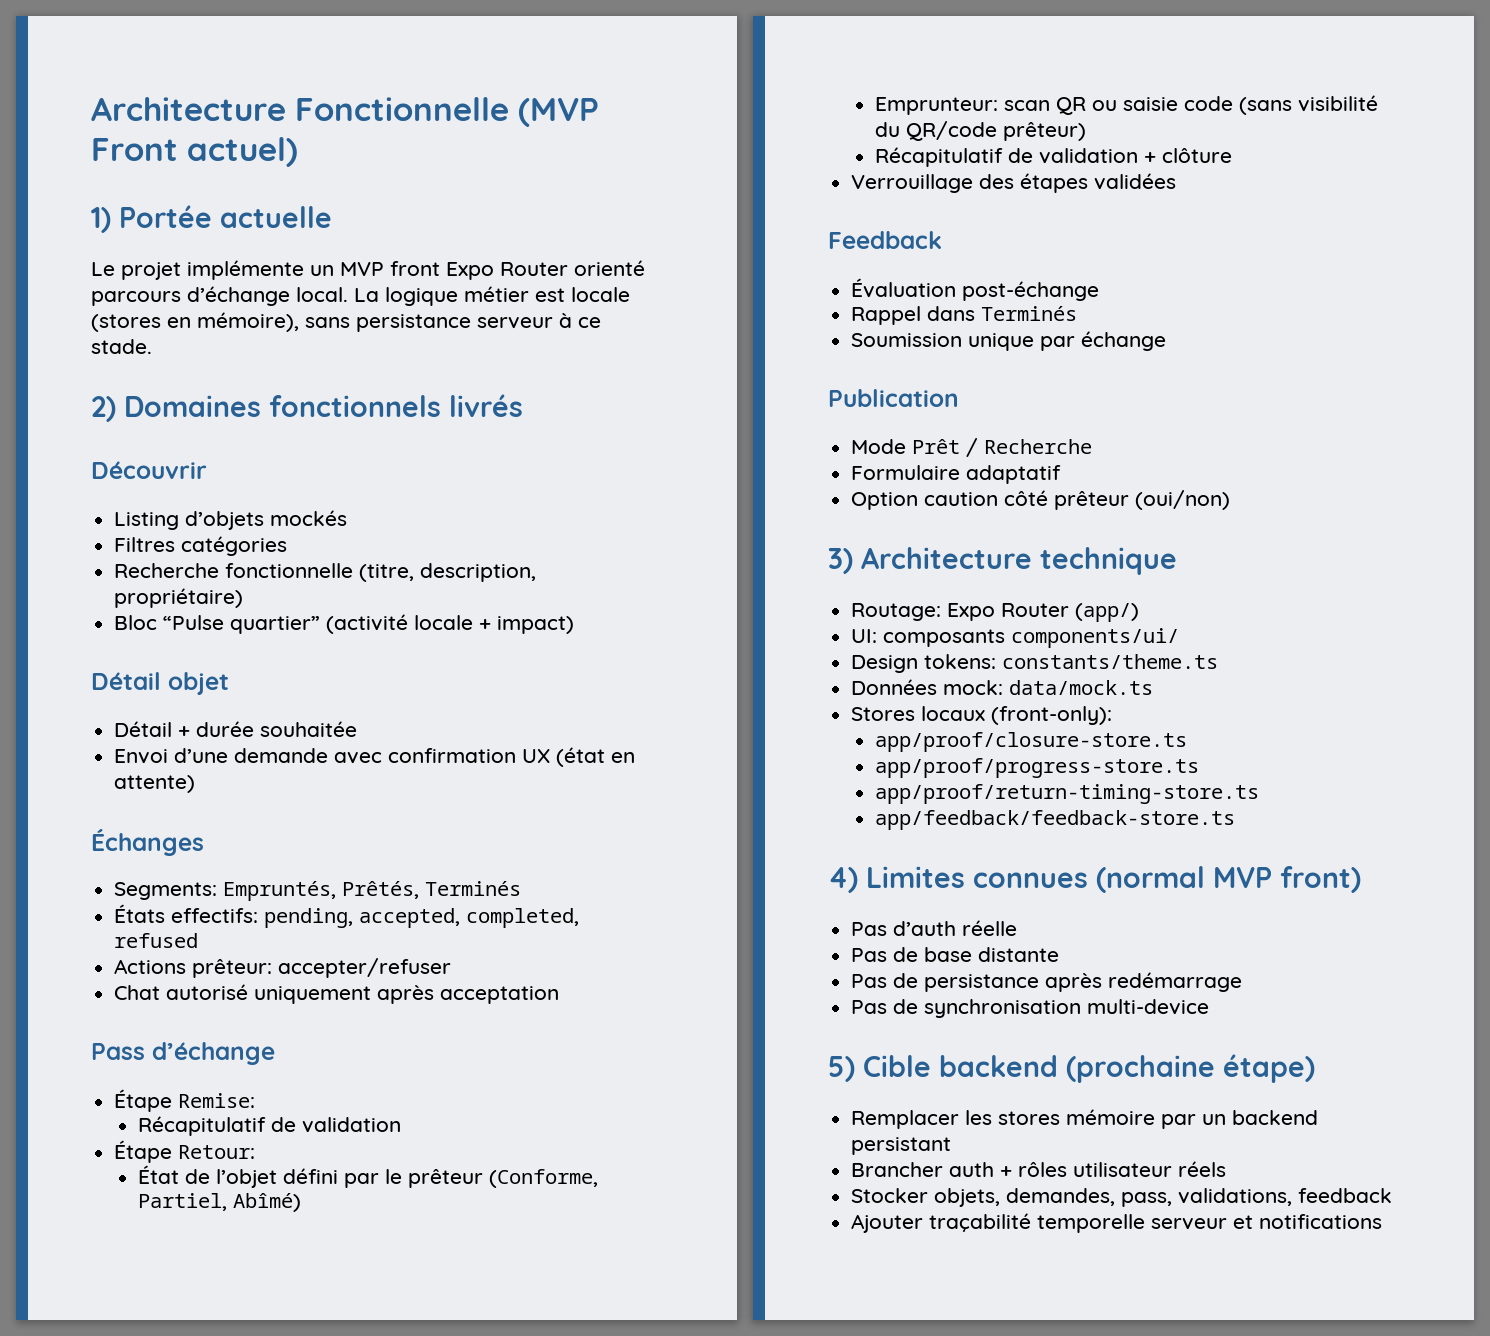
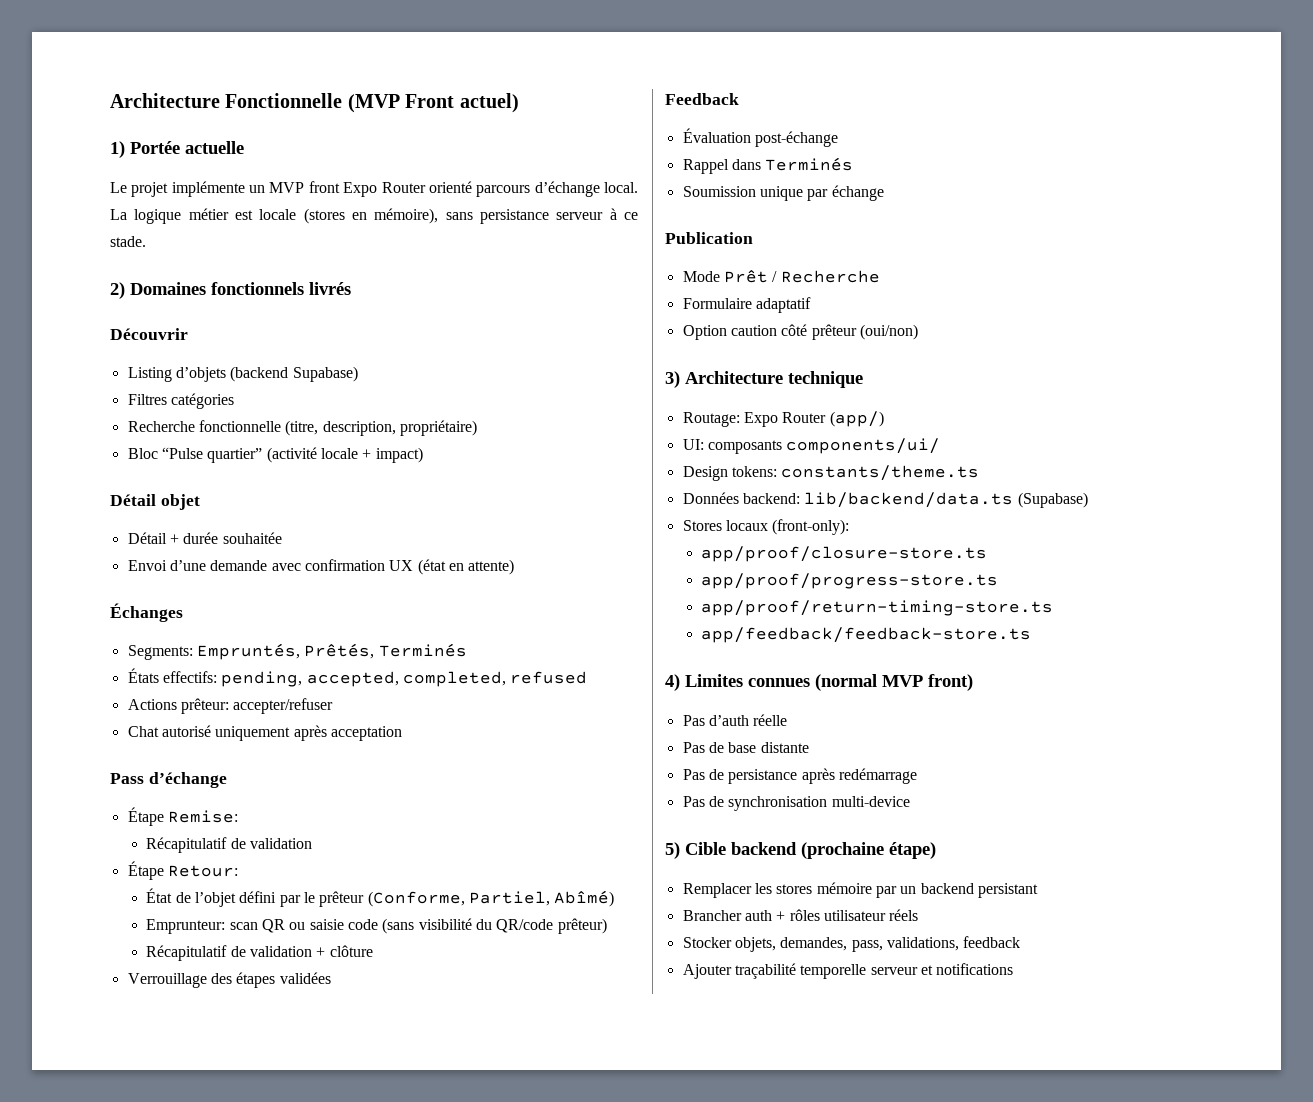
- Listing d’objets mockés
+ Listing d’objets (backend Supabase)
- Données mock: data/mock.ts
+ Données backend: lib/backend/data.ts (Supabase)

